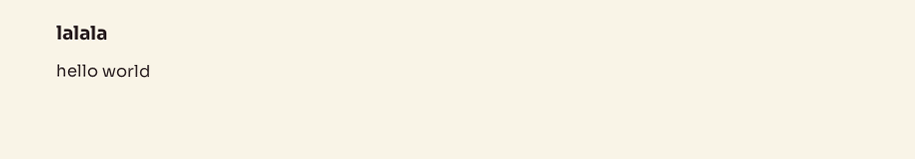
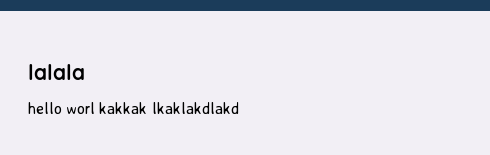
- hello world
+ hello worl kakkak lkaklakdlakd

